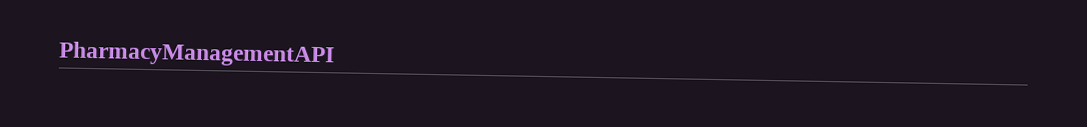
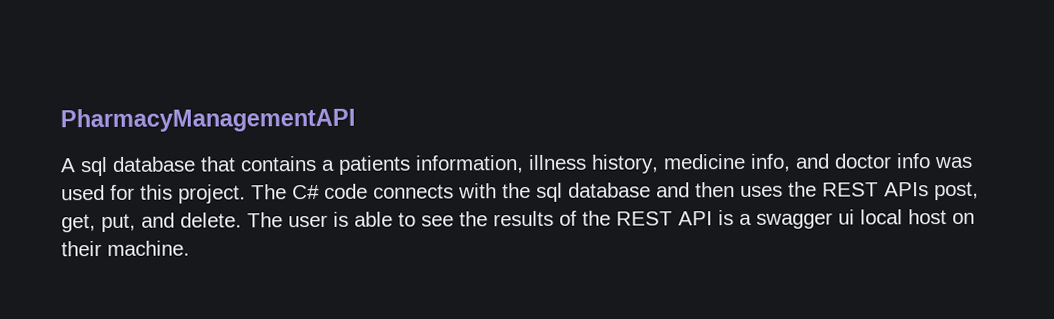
+ A sql database that contains a patients information, illness history, medicine info, and doctor info was used for this project. The C# code connects with the sql database and then uses the REST APIs post, get, put, and delete. The user is able to see the results of the REST API is a swagger ui local host on their machine.

